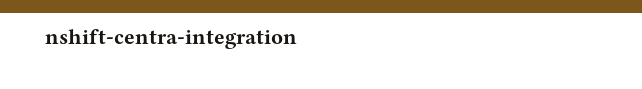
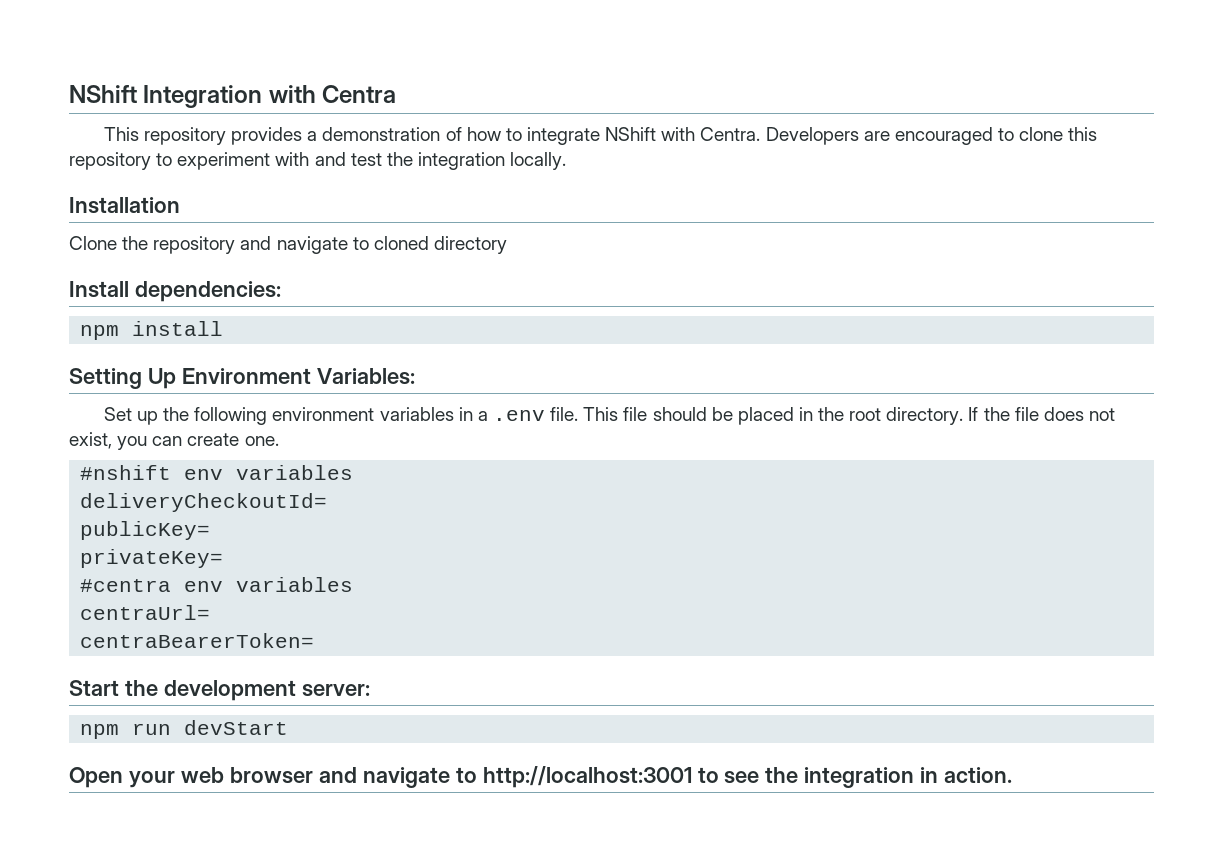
- nshift-centra-integration
+ NShift Integration with Centra
+ This repository provides a demonstration of how to integrate NShift with Centra. Developers are encouraged to clone this repository to experiment with and test the integration locally.
+ Installation
+ Clone the repository and navigate to cloned directory
+ Install dependencies:
+ npm install
+ Setting Up Environment Variables:
+ Set up the following environment variables in a .env file. This file should be placed in the root directory. If the file does not exist, you can create one.
+ #nshift env variables
+ deliveryCheckoutId=
+ publicKey=
+ privateKey=
+ #centra env variables
+ centraUrl=
+ centraBearerToken=
+ Start the development server:
+ npm run devStart
+ Open your web browser and navigate to http://localhost:3001 to see the integration in action.

